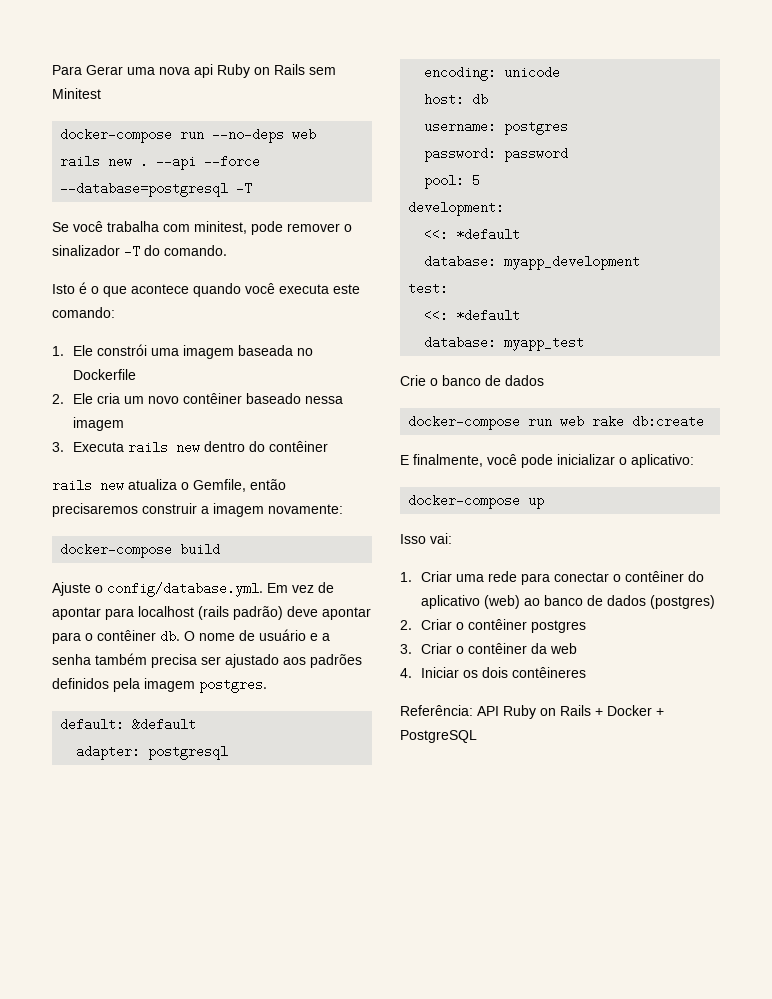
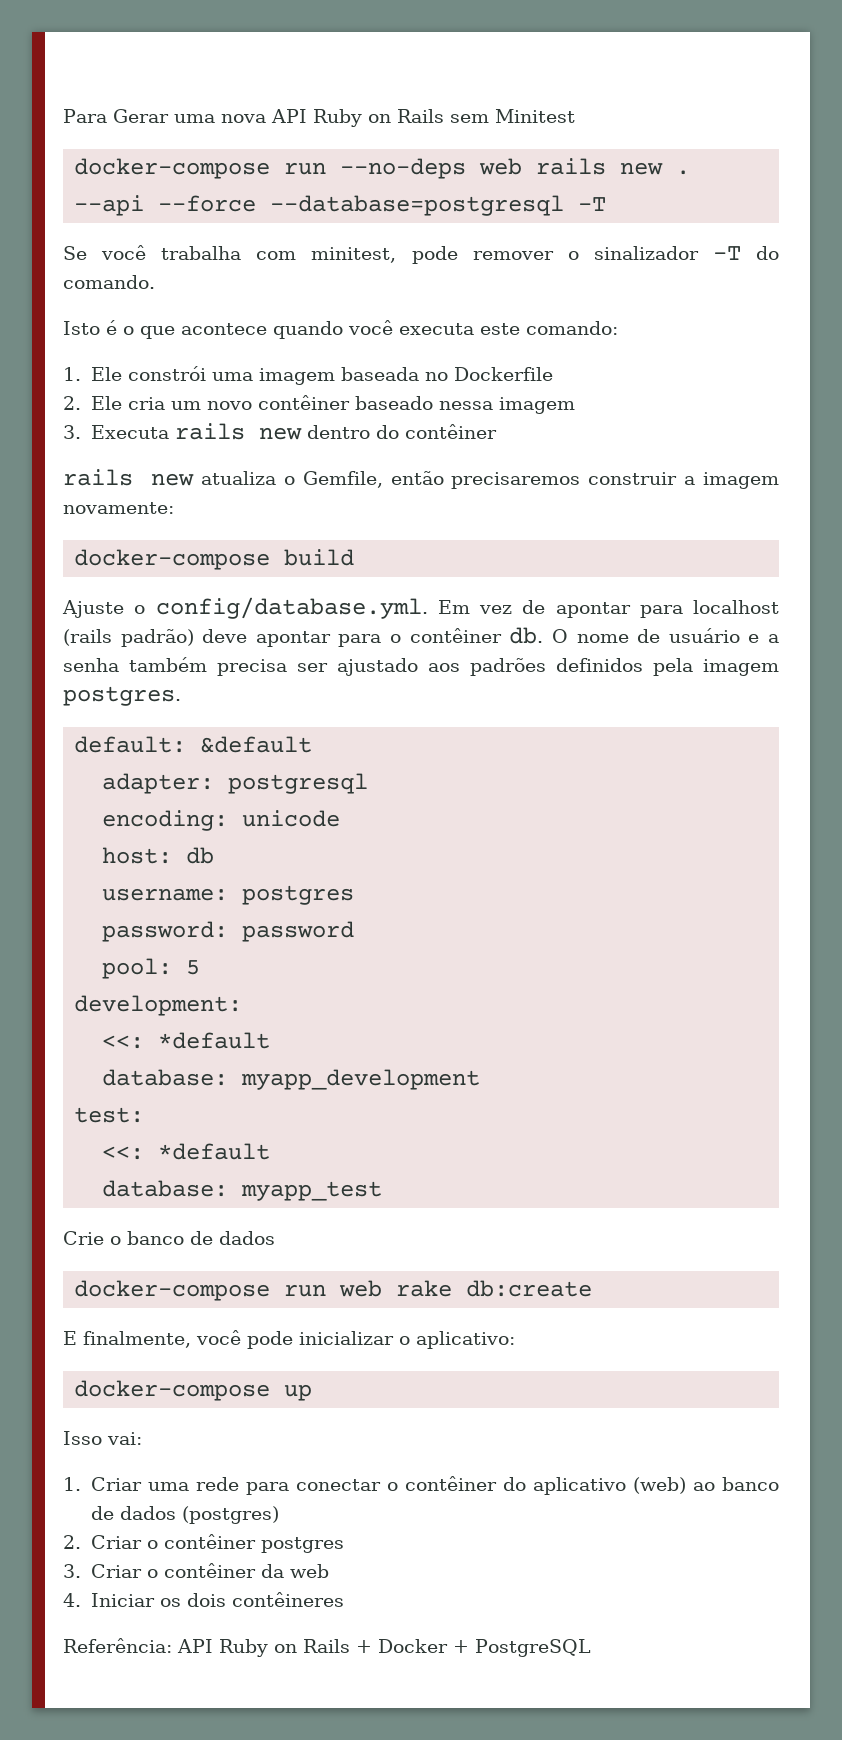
- Para Gerar uma nova api Ruby on Rails sem Minitest
+ Para Gerar uma nova API Ruby on Rails sem Minitest

